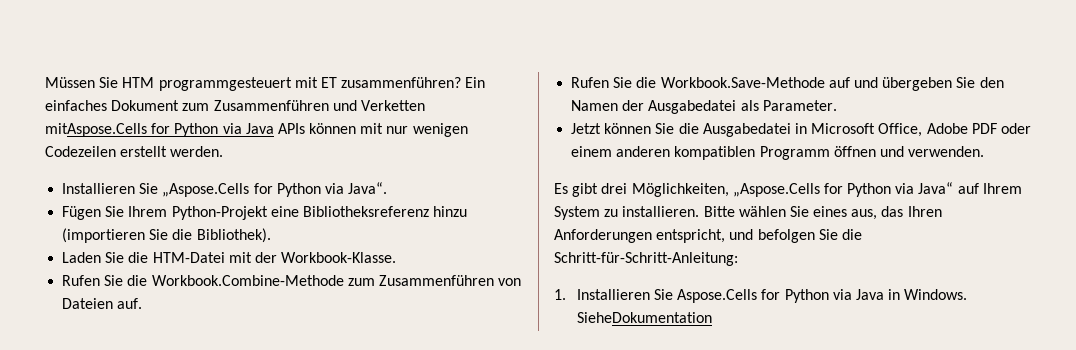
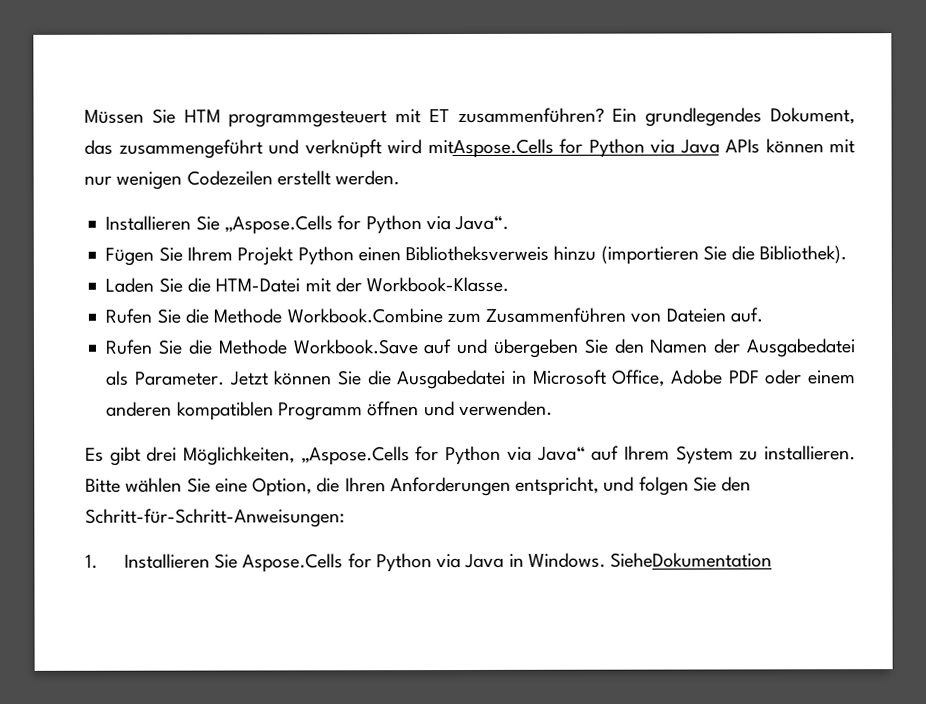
- Ein einfaches Dokument zum Zusammenführen und Verketten mitAspose.Cells for Python via Java APIs können mit nur wenigen Codezeilen erstellt werden.
+ Ein grundlegendes Dokument, das zusammengeführt und verknüpft wird mitAspose.Cells for Python via Java APIs können mit nur wenigen Codezeilen erstellt werden.
- Fügen Sie Ihrem Python-Projekt eine Bibliotheksreferenz hinzu (importieren Sie die Bibliothek).
+ Fügen Sie Ihrem Projekt Python einen Bibliotheksverweis hinzu (importieren Sie die Bibliothek).
- Rufen Sie die Workbook.Combine-Methode zum Zusammenführen von Dateien auf.
+ Rufen Sie die Methode Workbook.Combine zum Zusammenführen von Dateien auf.
- Rufen Sie die Workbook.Save-Methode auf und übergeben Sie den Namen der Ausgabedatei als Parameter.
- Jetzt können Sie die Ausgabedatei in Microsoft Office, Adobe PDF oder einem anderen kompatiblen Programm öffnen und verwenden.
+ Rufen Sie die Methode Workbook.Save auf und übergeben Sie den Namen der Ausgabedatei als Parameter. Jetzt können Sie die Ausgabedatei in Microsoft Office, Adobe PDF oder einem anderen kompatiblen Programm öffnen und verwenden.
- Bitte wählen Sie eines aus, das Ihren Anforderungen entspricht, und befolgen Sie die Schritt-für-Schritt-Anleitung:
+ Bitte wählen Sie eine Option, die Ihren Anforderungen entspricht, und folgen Sie den Schritt-für-Schritt-Anweisungen:

